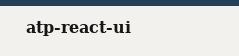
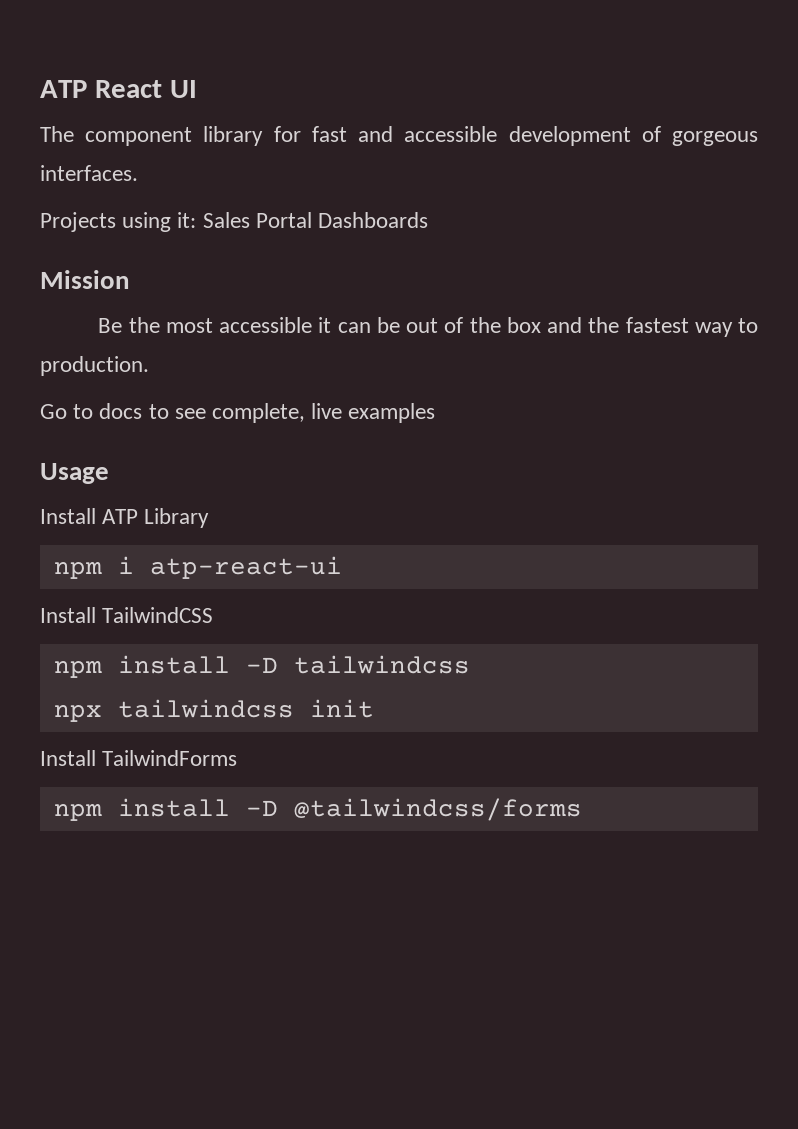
- atp-react-ui
+ ATP React UI
+ The component library for fast and accessible development of gorgeous interfaces.
+ Projects using it: Sales Portal Dashboards
+ Mission
+ Be the most accessible it can be out of the box and the fastest way to production.
+ Go to docs to see complete, live examples
+ Usage
+ Install ATP Library
+ npm i atp-react-ui
+ Install TailwindCSS
+ npm install -D tailwindcss
+ npx tailwindcss init
+ Install TailwindForms
+ npm install -D @tailwindcss/forms

